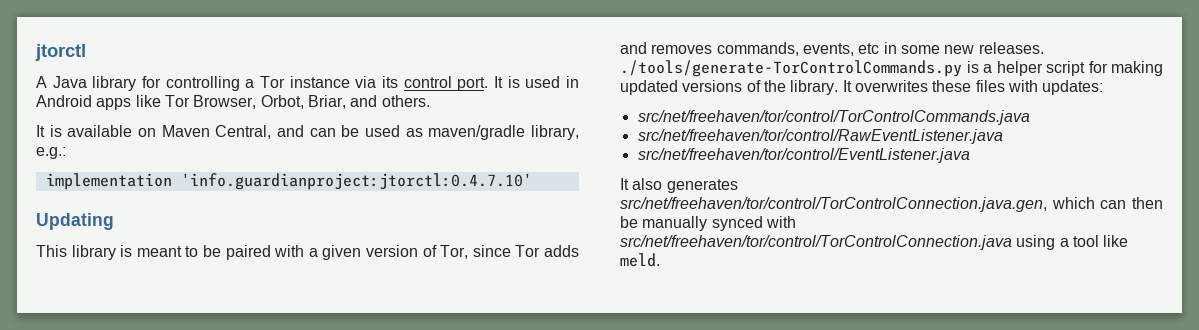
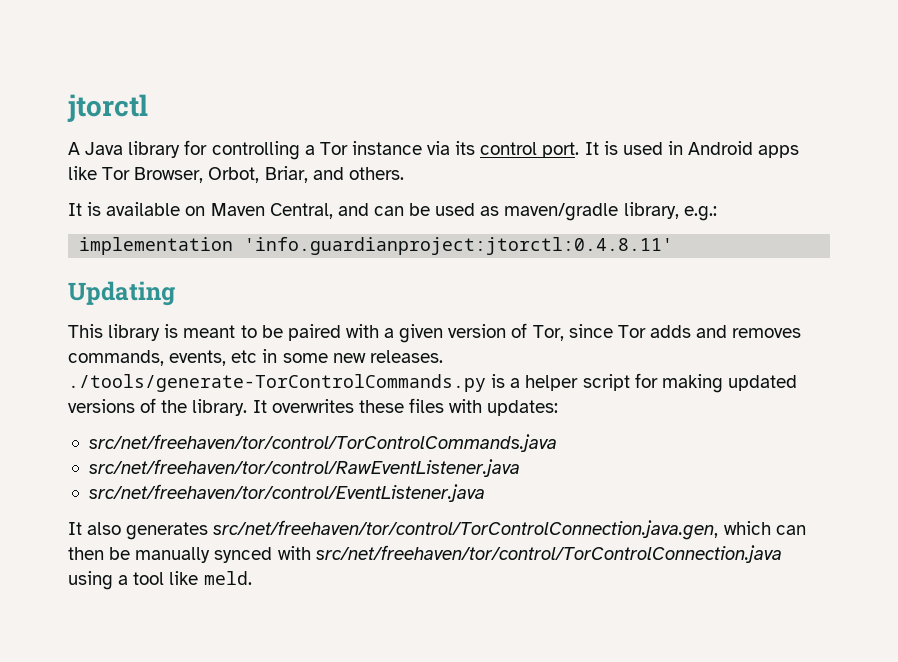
- implementation 'info.guardianproject:jtorctl:0.4.7.10'
+ implementation 'info.guardianproject:jtorctl:0.4.8.11'

